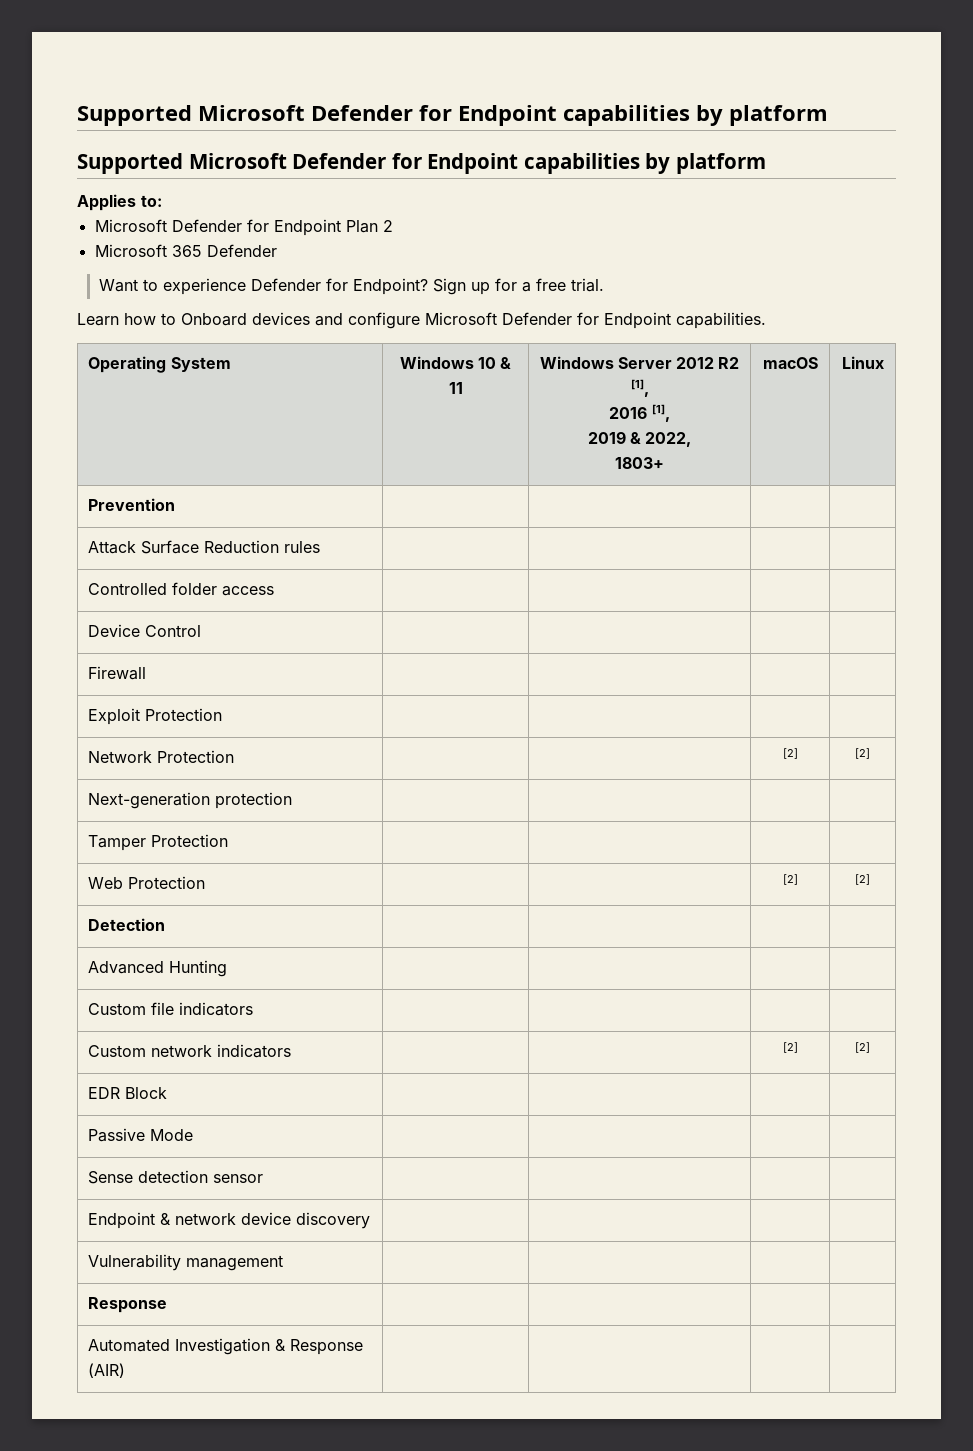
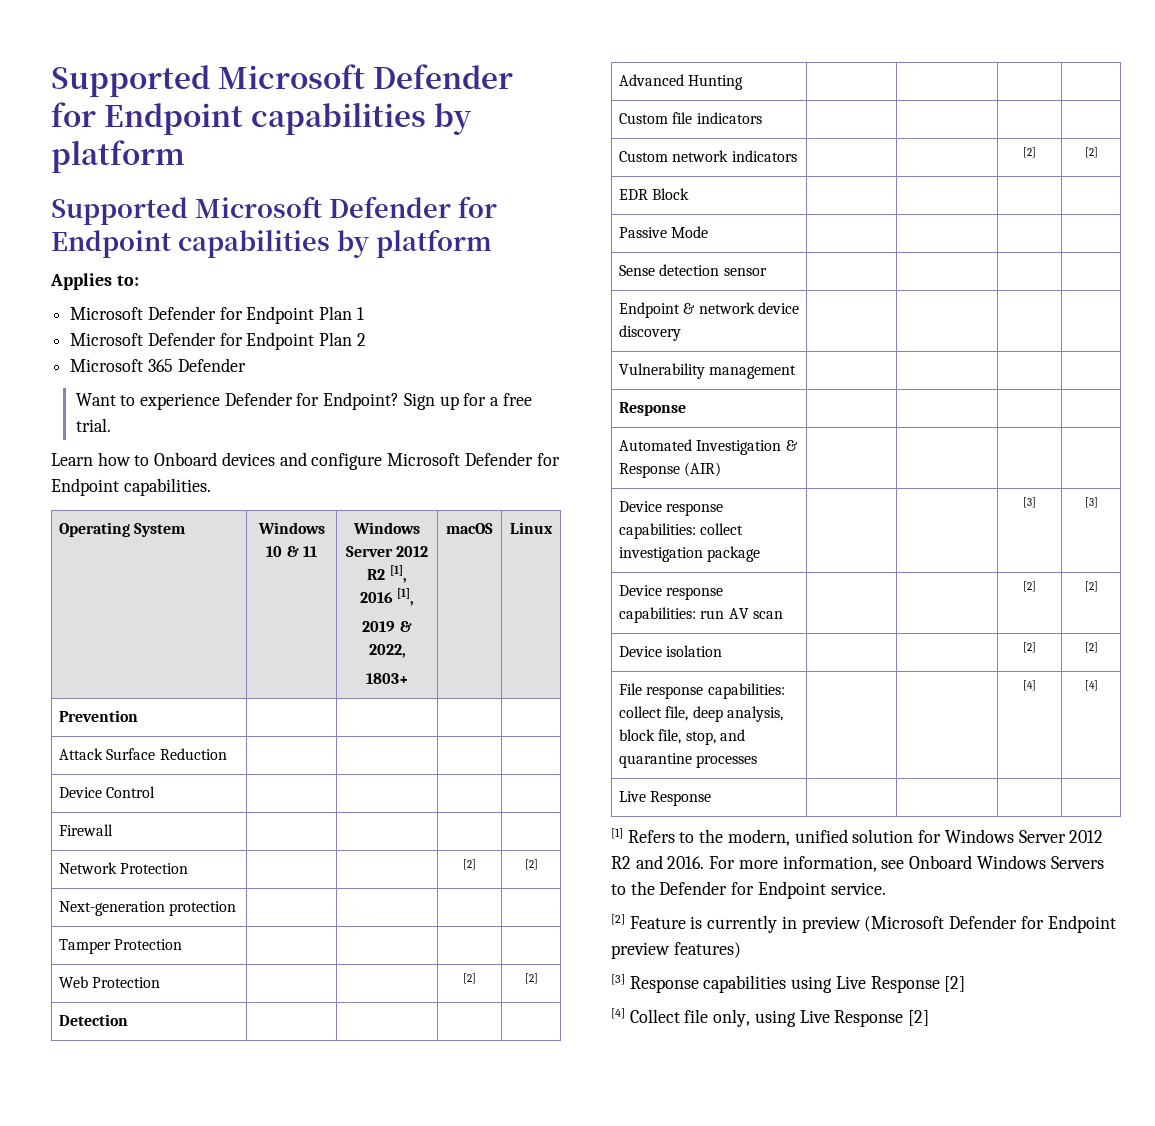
+ Microsoft Defender for Endpoint Plan 1
- Attack Surface Reduction rules | | | |
- Controlled folder access | | | |
+ Attack Surface Reduction | | | |
- Exploit Protection | | | |
+ Device response capabilities: collect investigation package | | | [3] | [3]
+ Device response capabilities: run AV scan | | | [2] | [2]
+ Device isolation | | | [2] | [2]
+ File response capabilities: collect file, deep analysis, block file, stop, and quarantine processes | | | [4] | [4]
+ Live Response | | | |
+ [1] Refers to the modern, unified solution for Windows Server 2012 R2 and 2016. For more information, see Onboard Windows Servers to the Defender for Endpoint service.
+ [2] Feature is currently in preview (Microsoft Defender for Endpoint preview features)
+ [3] Response capabilities using Live Response [2]
+ [4] Collect file only, using Live Response [2]

